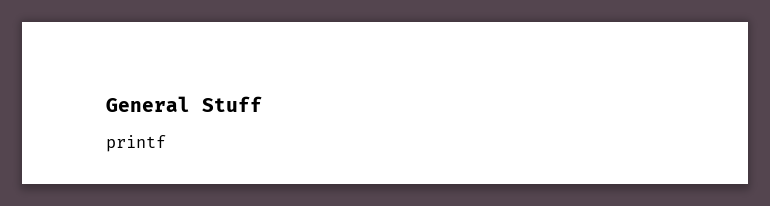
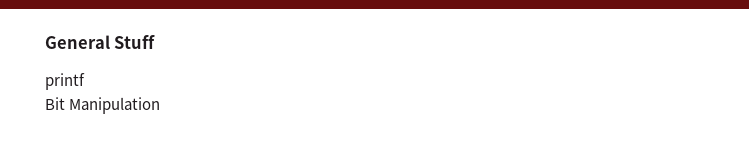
+ Bit Manipulation

